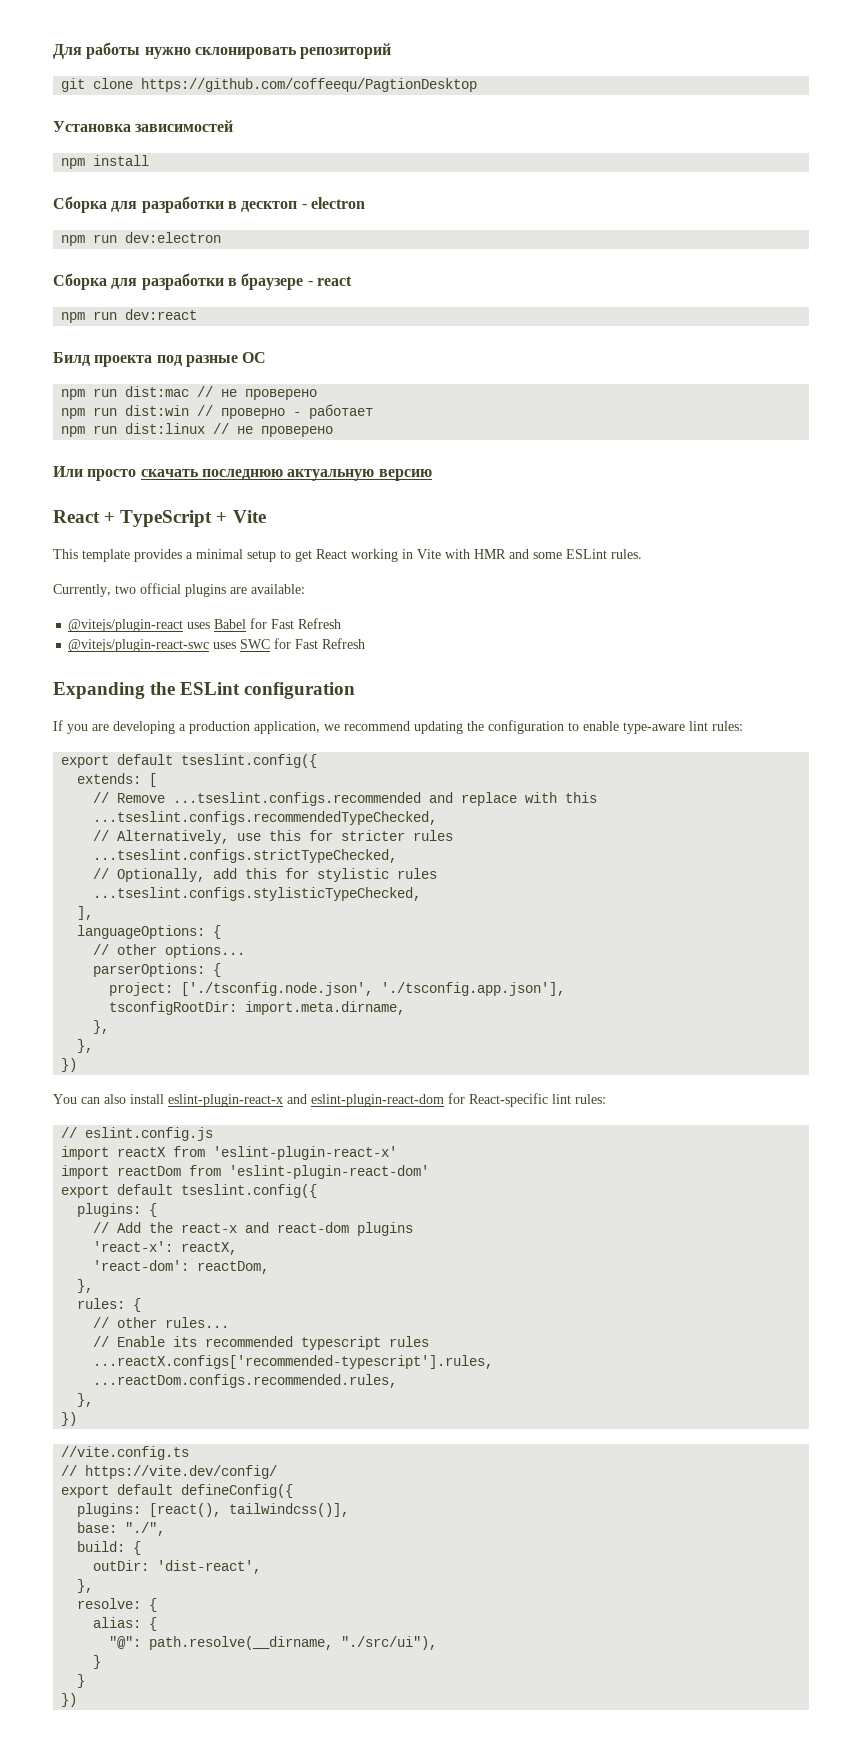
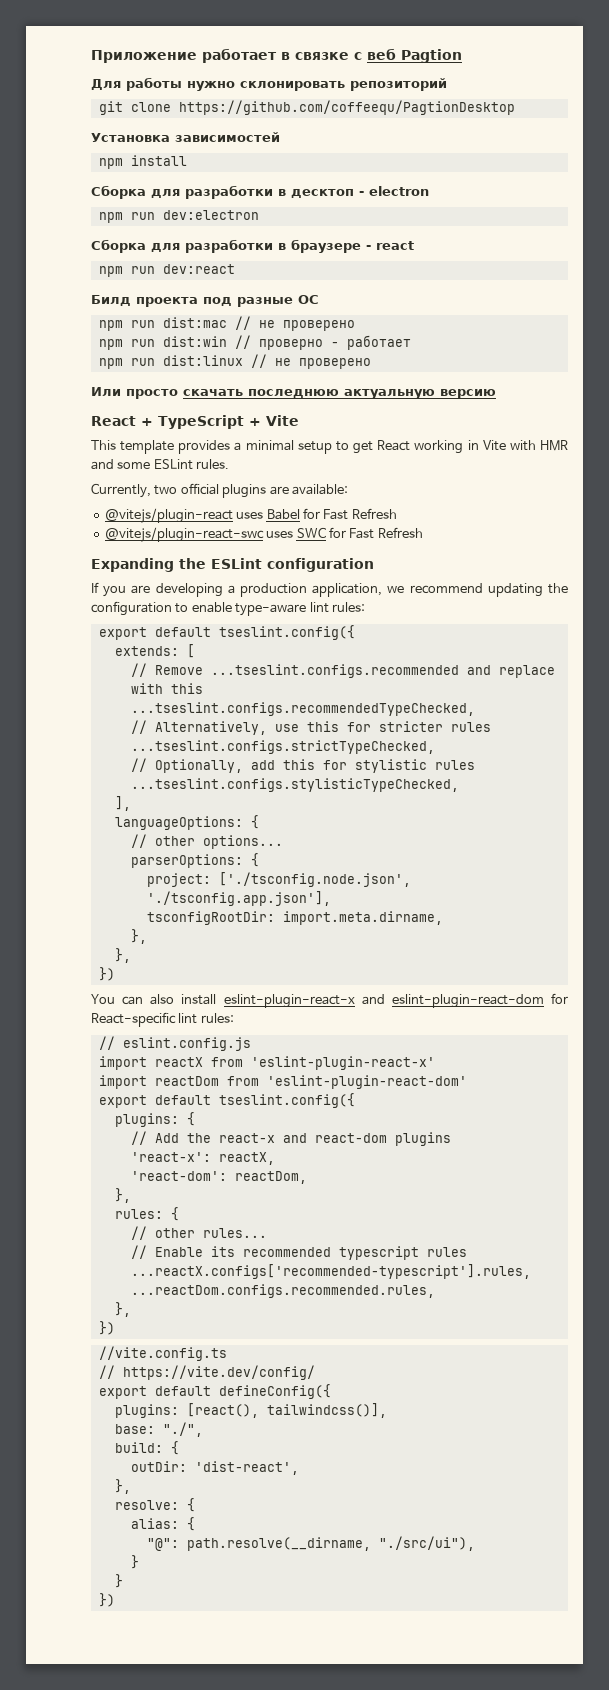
+ Приложение работает в связке с веб Pagtion

